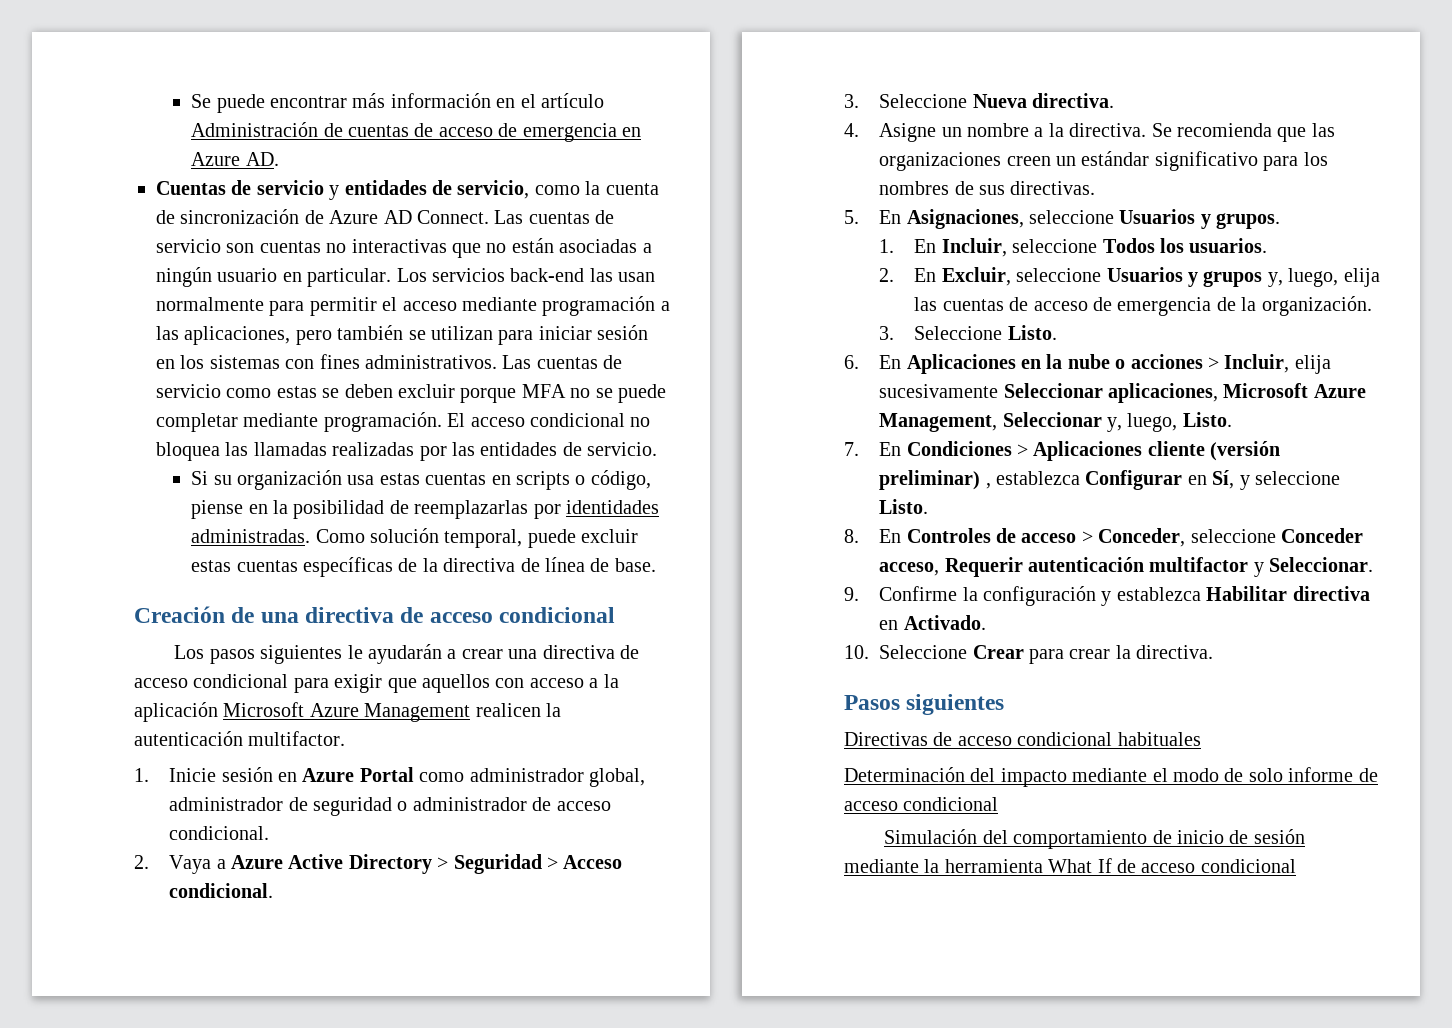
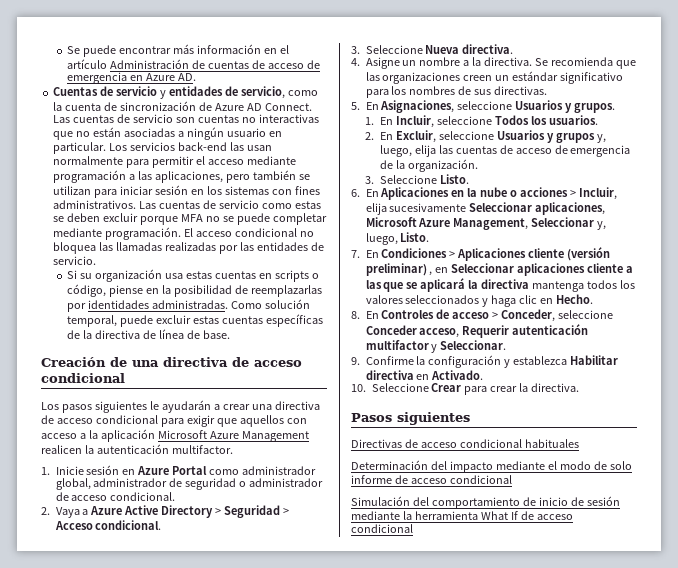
- 7. En Condiciones > Aplicaciones cliente (versión preliminar) , establezca Configurar en Sí, y seleccione Listo.
+ 7. En Condiciones > Aplicaciones cliente (versión preliminar) , en Seleccionar aplicaciones cliente a las que se aplicará la directiva mantenga todos los valores seleccionados y haga clic en Hecho.

